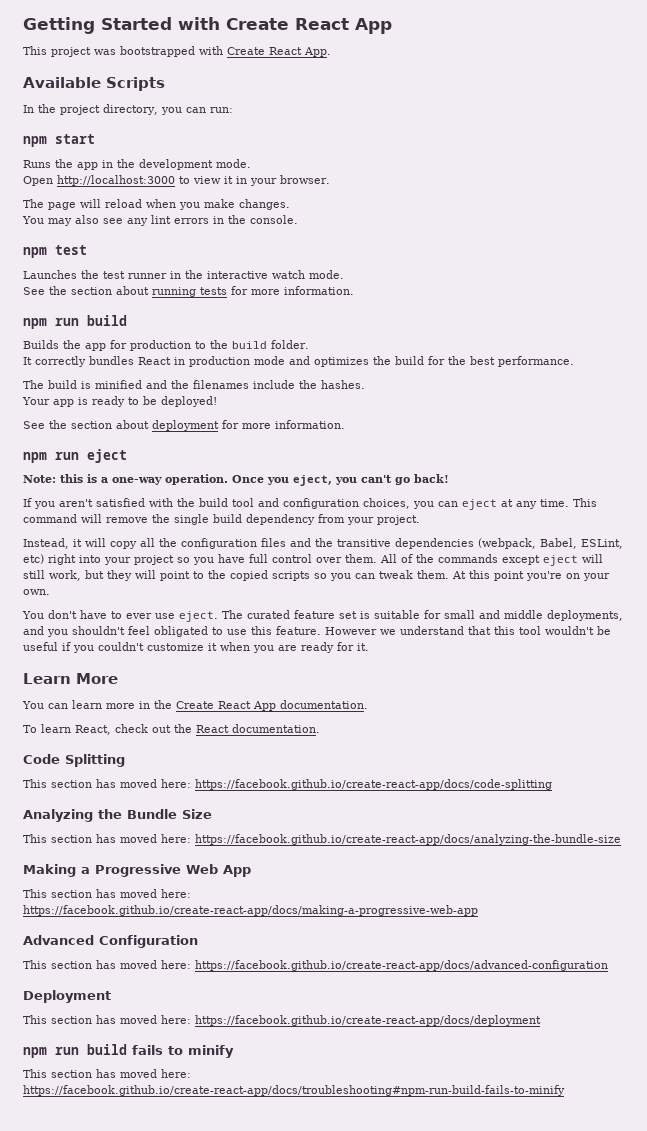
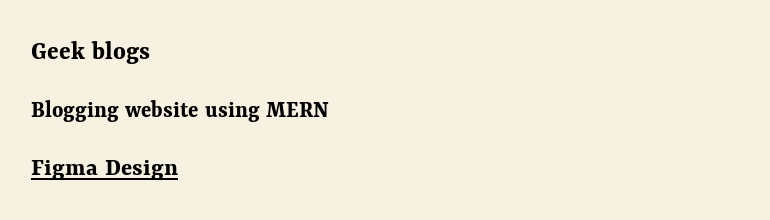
- Getting Started with Create React App
- This project was bootstrapped with Create React App.
- Available Scripts
- In the project directory, you can run:
- npm start
- Runs the app in the development mode.
- Open http://localhost:3000 to view it in your browser.
- The page will reload when you make changes.
- You may also see any lint errors in the console.
- npm test
- Launches the test runner in the interactive watch mode.
- See the section about running tests for more information.
- npm run build
- Builds the app for production to the build folder.
- It correctly bundles React in production mode and optimizes the build for the best performance.
- The build is minified and the filenames include the hashes.
- Your app is ready to be deployed!
- See the section about deployment for more information.
- npm run eject
- Note: this is a one-way operation. Once you eject, you can't go back!
- If you aren't satisfied with the build tool and configuration choices, you can eject at any time. This command will remove the single build dependency from your project.
- Instead, it will copy all the configuration files and the transitive dependencies (webpack, Babel, ESLint, etc) right into your project so you have full control over them. All of the commands except eject will still work, but they will point to the copied scripts so you can tweak them. At this point you're on your own.
- You don't have to ever use eject. The curated feature set is suitable for small and middle deployments, and you shouldn't feel obligated to use this feature. However we understand that this tool wouldn't be useful if you couldn't customize it when you are ready for it.
- Learn More
- You can learn more in the Create React App documentation.
- To learn React, check out the React documentation.
- Code Splitting
- This section has moved here: https://facebook.github.io/create-react-app/docs/code-splitting
- Analyzing the Bundle Size
- This section has moved here: https://facebook.github.io/create-react-app/docs/analyzing-the-bundle-size
- Making a Progressive Web App
- This section has moved here: https://facebook.github.io/create-react-app/docs/making-a-progressive-web-app
- Advanced Configuration
- This section has moved here: https://facebook.github.io/create-react-app/docs/advanced-configuration
- Deployment
- This section has moved here: https://facebook.github.io/create-react-app/docs/deployment
- npm run build fails to minify
- This section has moved here: https://facebook.github.io/create-react-app/docs/troubleshooting#npm-run-build-fails-to-minify
+ Geek blogs
+ Blogging website using MERN
+ Figma Design

